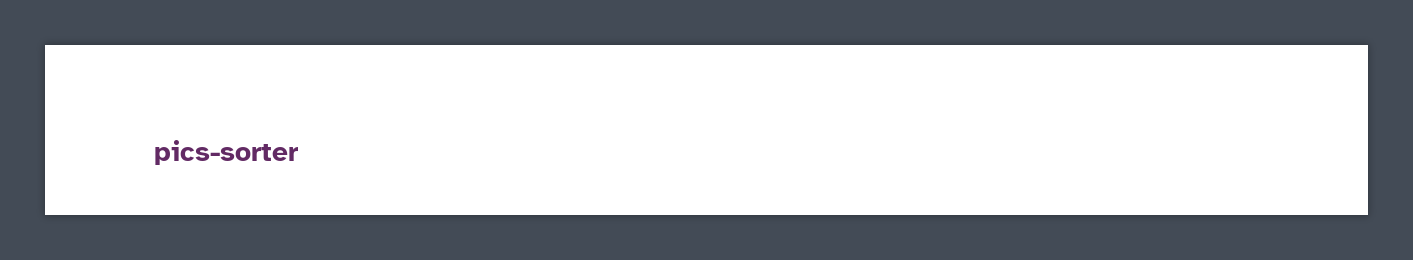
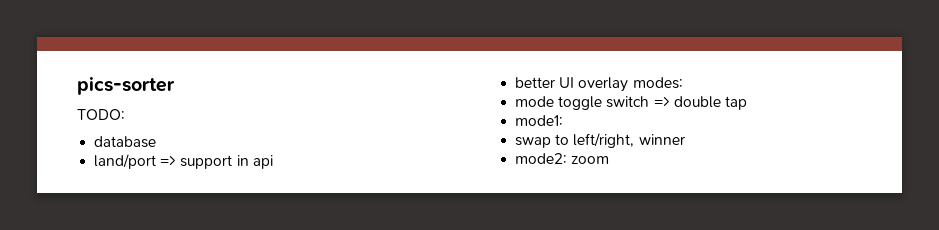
+ TODO:
+ database
+ land/port => support in api
+ better UI overlay modes:
+ mode toggle switch => double tap
+ mode1:
+ swap to left/right, winner
+ mode2: zoom

